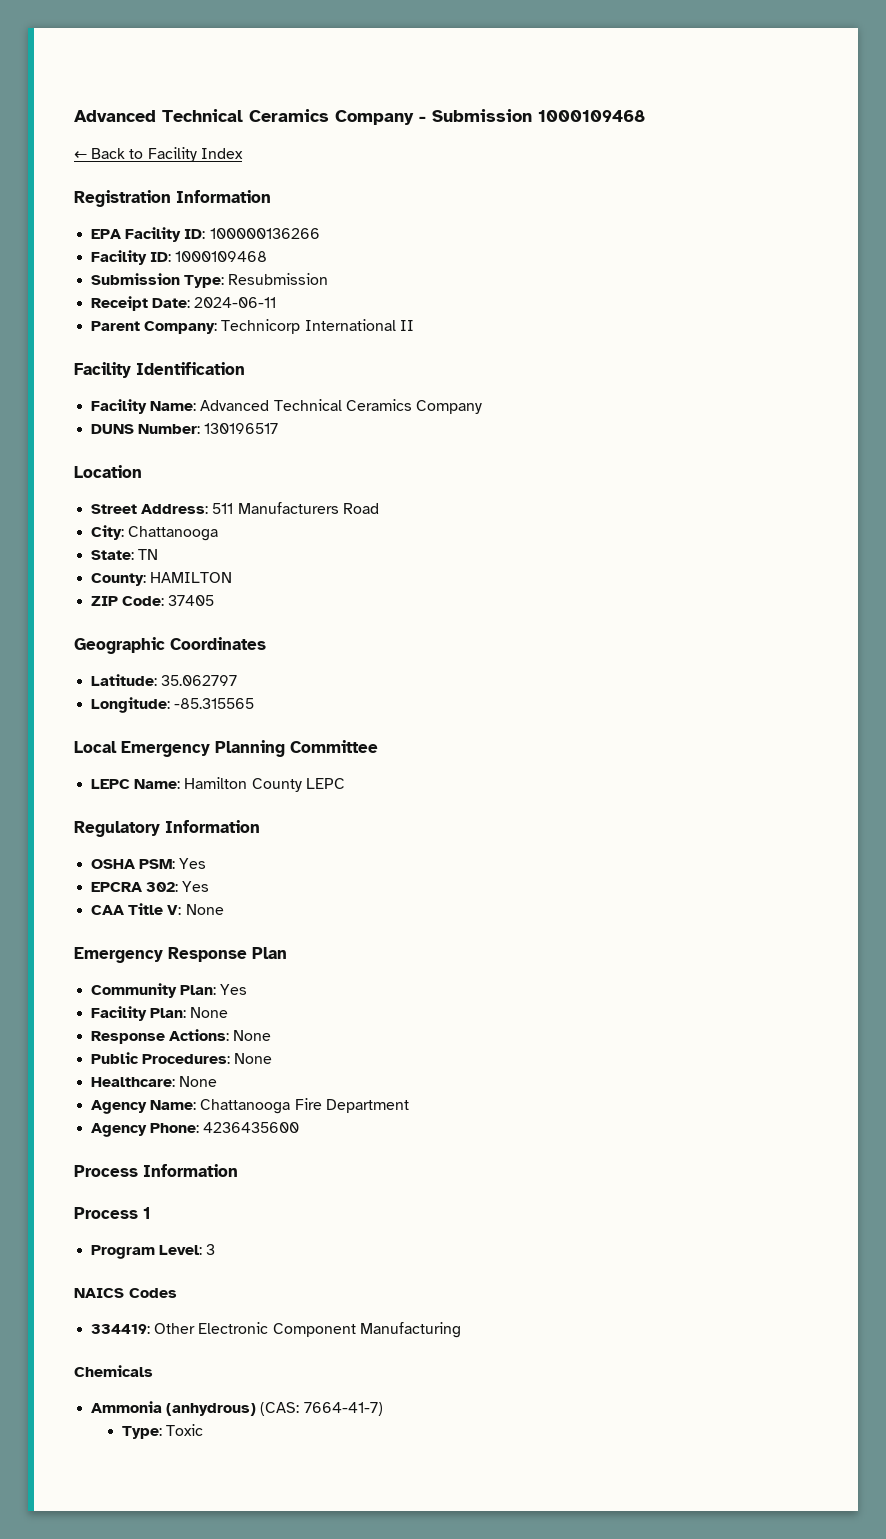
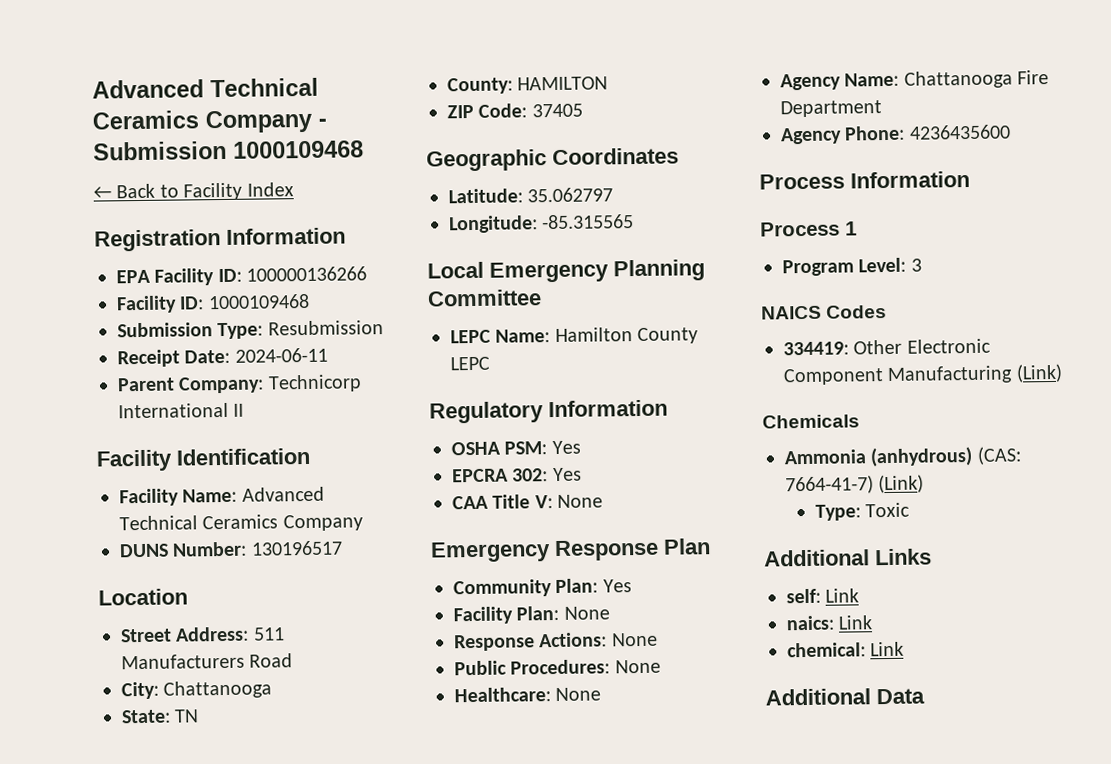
- 334419: Other Electronic Component Manufacturing
+ 334419: Other Electronic Component Manufacturing (Link)
- Ammonia (anhydrous) (CAS: 7664-41-7)
+ Ammonia (anhydrous) (CAS: 7664-41-7) (Link)
+ Additional Links
+ self: Link
+ naics: Link
+ chemical: Link
+ Additional Data

